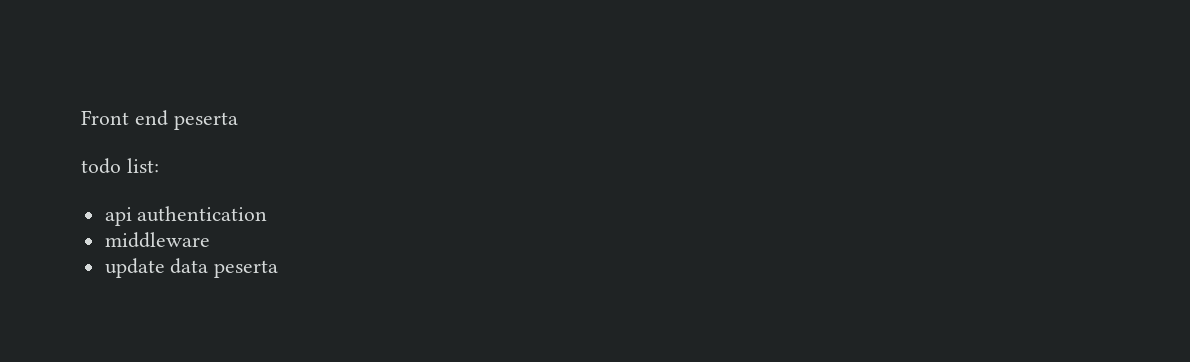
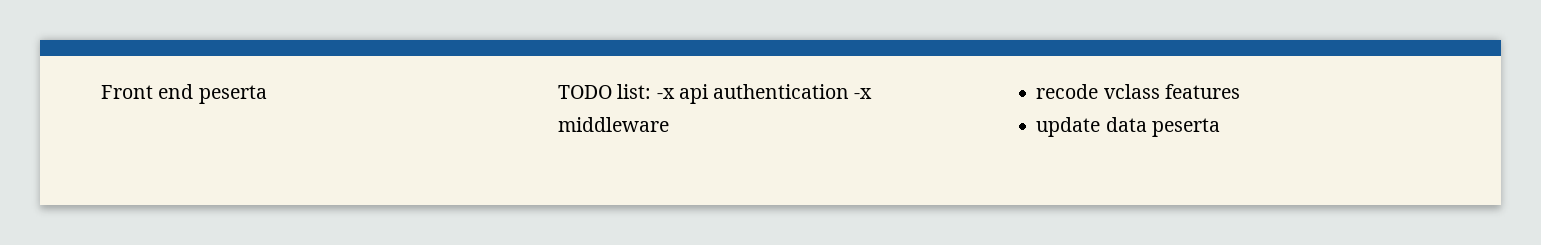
- todo list:
- api authentication
- middleware
+ TODO list: -x api authentication -x middleware
+ recode vclass features

